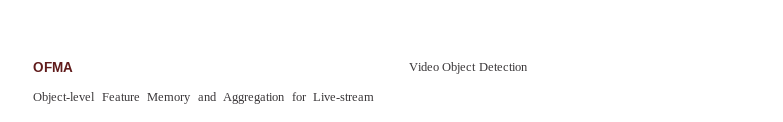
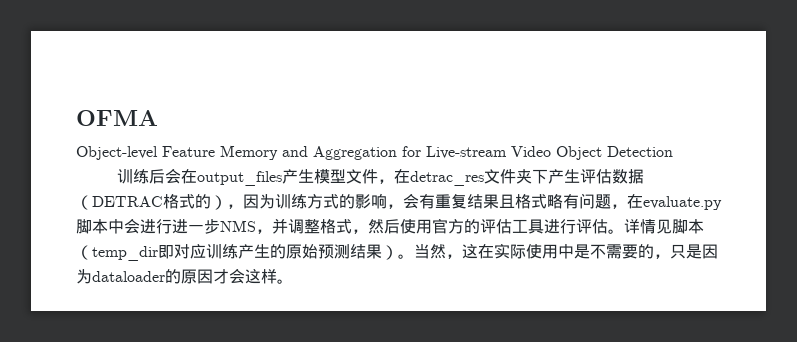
+ 训练后会在output_files产生模型文件，在detrac_res文件夹下产生评估数据（DETRAC格式的），因为训练方式的影响，会有重复结果且格式略有问题，在evaluate.py脚本中会进行进一步NMS，并调整格式，然后使用官方的评估工具进行评估。详情见脚本（temp_dir即对应训练产生的原始预测结果）。当然，这在实际使用中是不需要的，只是因为dataloader的原因才会这样。

